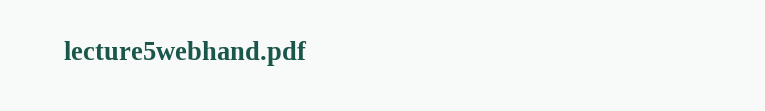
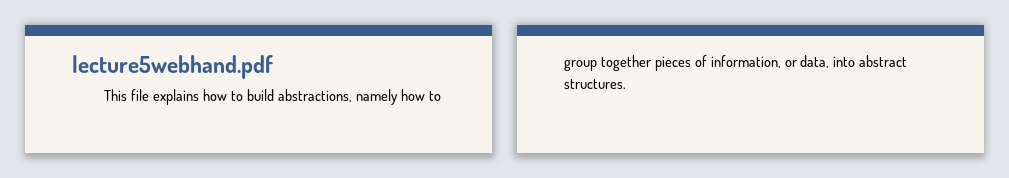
+ This file explains how to build abstractions, namely how to group together pieces of information, or data, into abstract structures.

